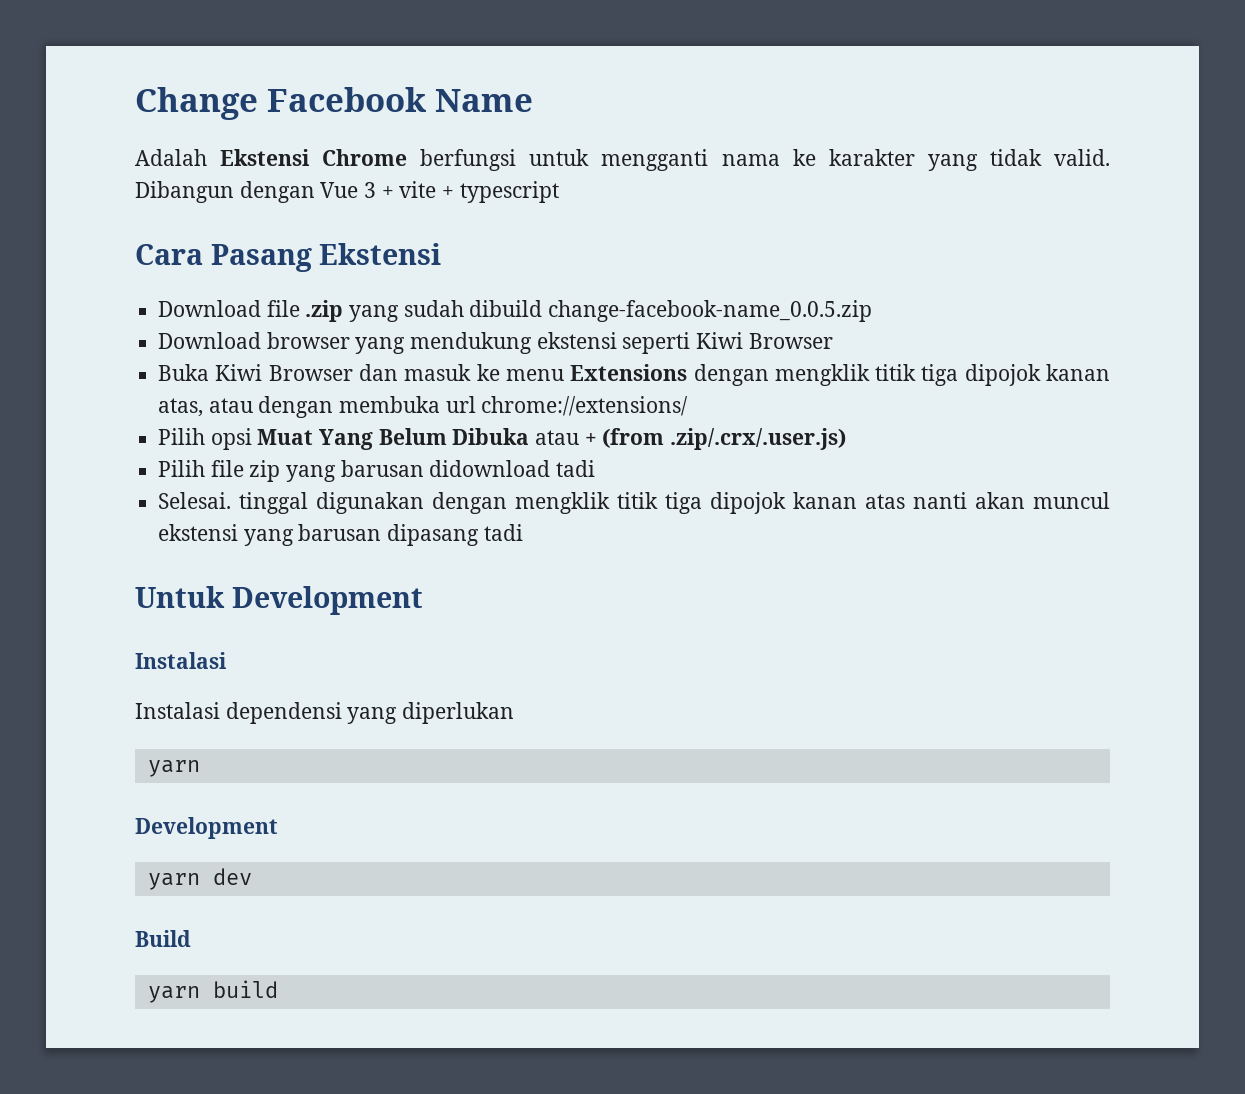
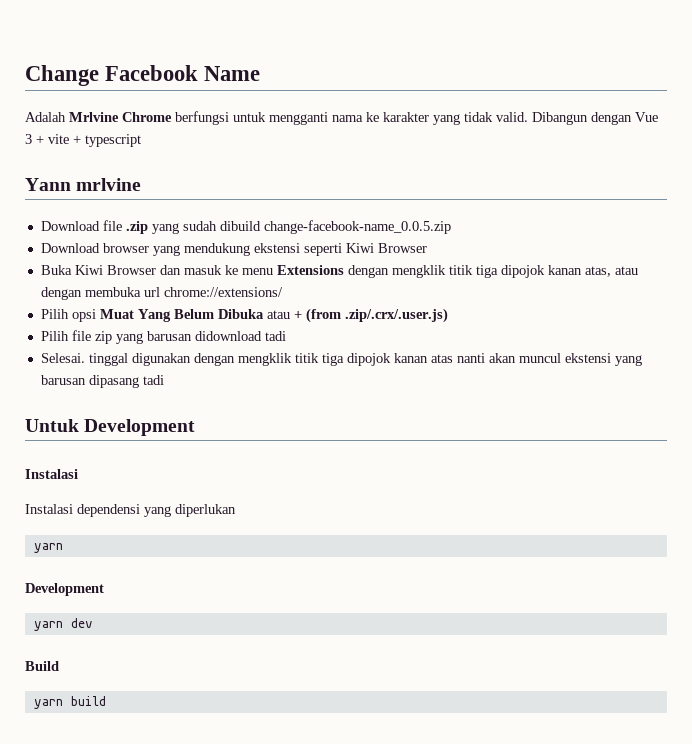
- Adalah Ekstensi Chrome berfungsi untuk mengganti nama ke karakter yang tidak valid.
+ Adalah Mrlvine Chrome berfungsi untuk mengganti nama ke karakter yang tidak valid.
- Cara Pasang Ekstensi
+ Yann mrlvine

